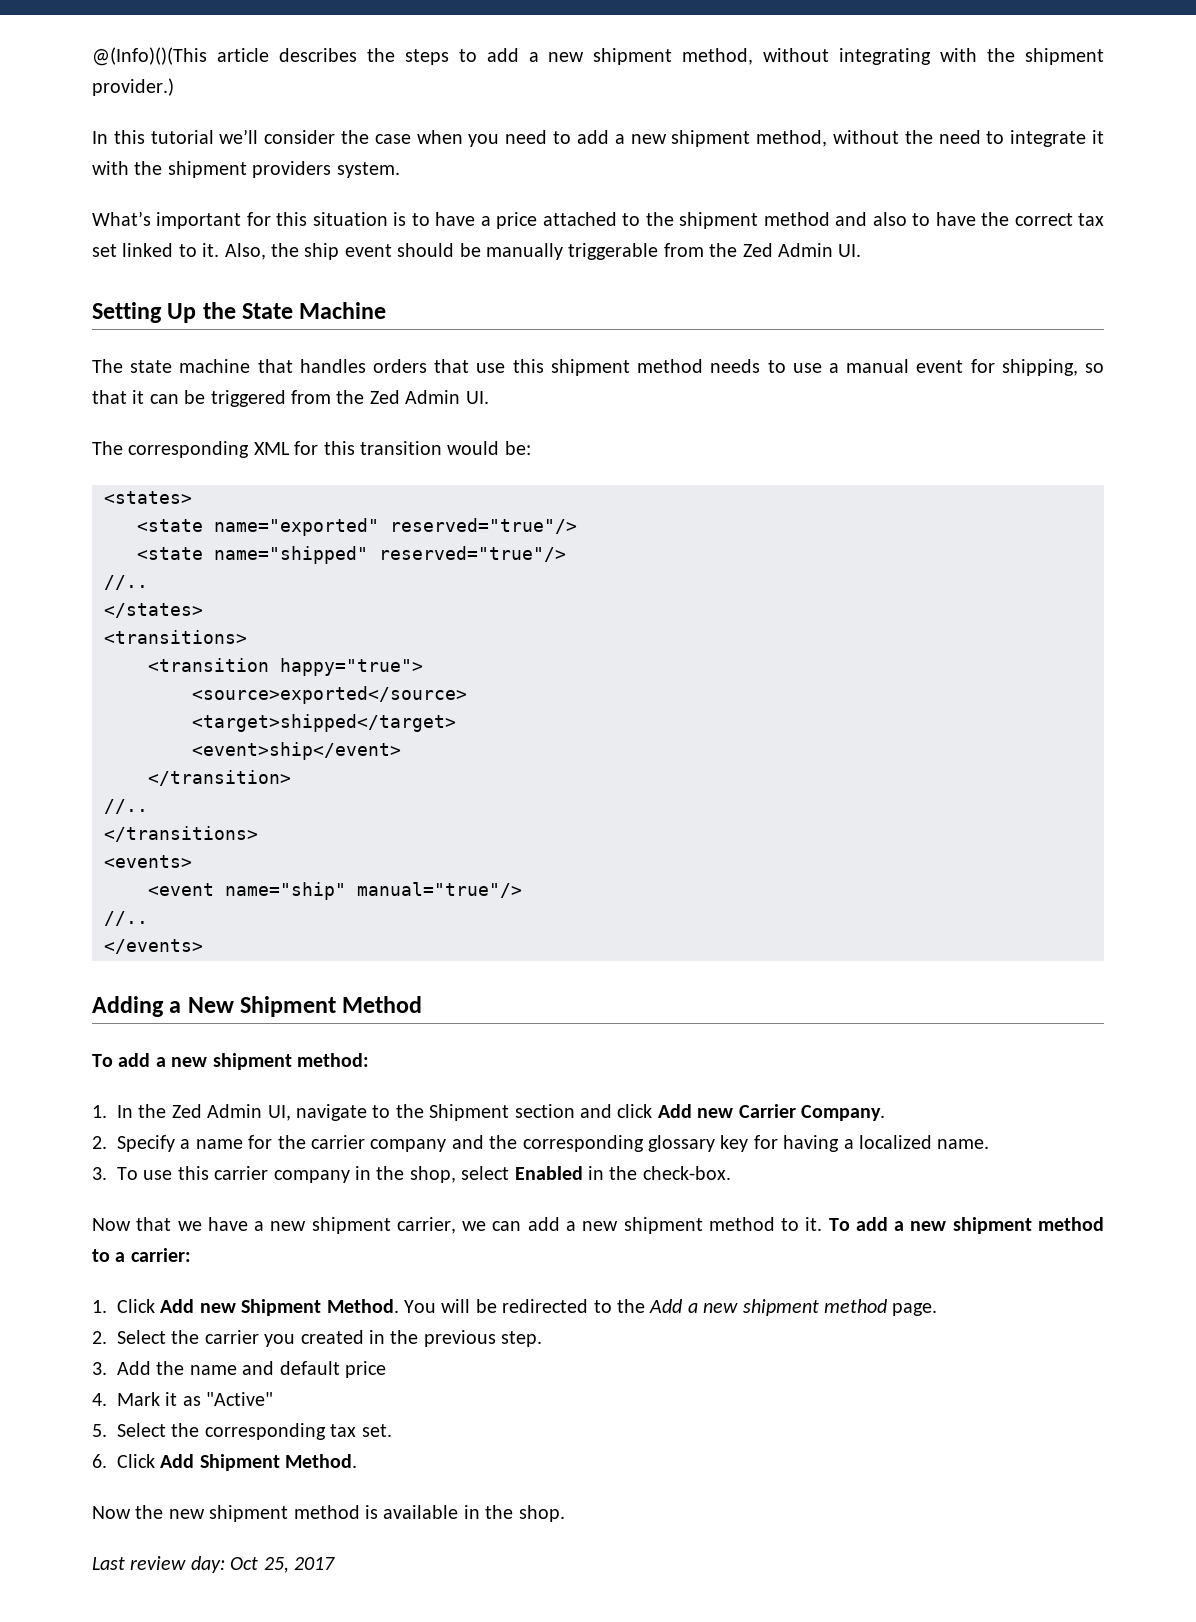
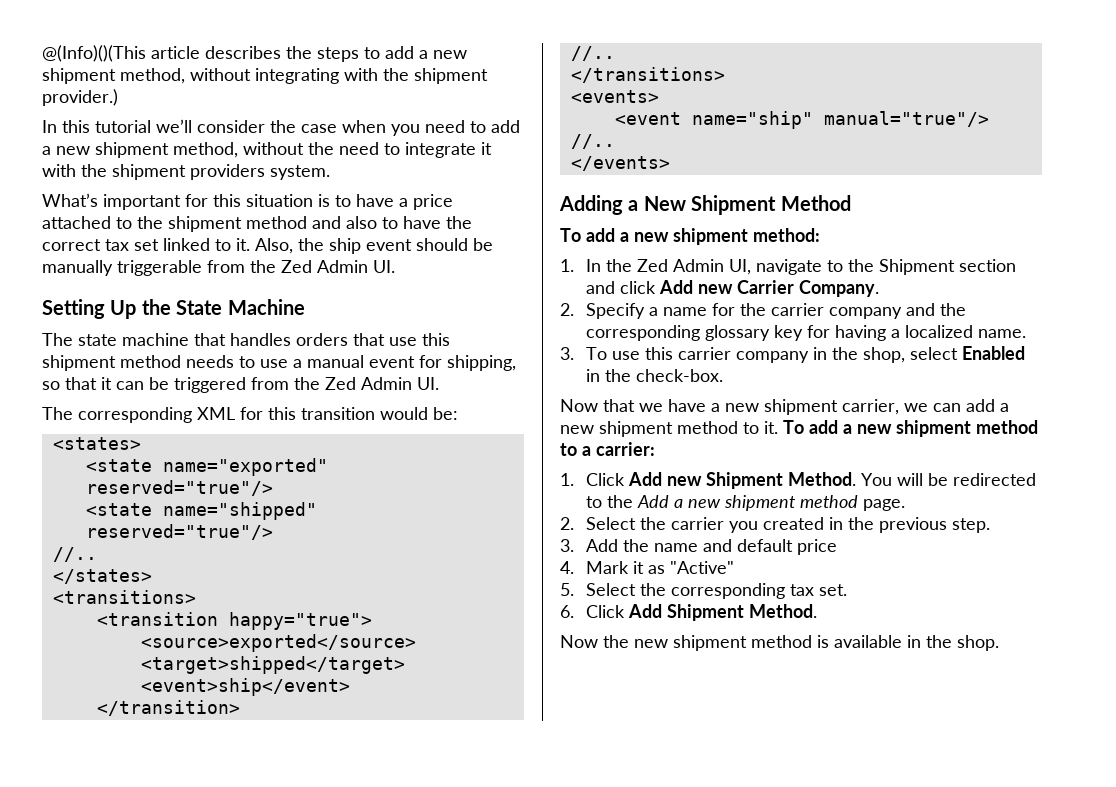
- Last review day: Oct 25, 2017

